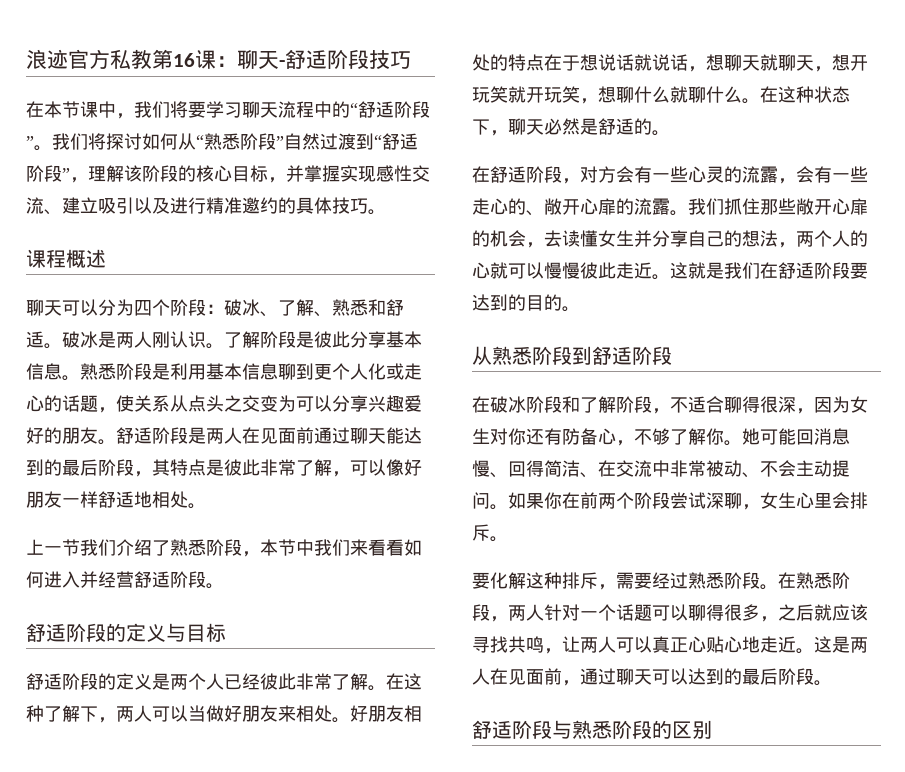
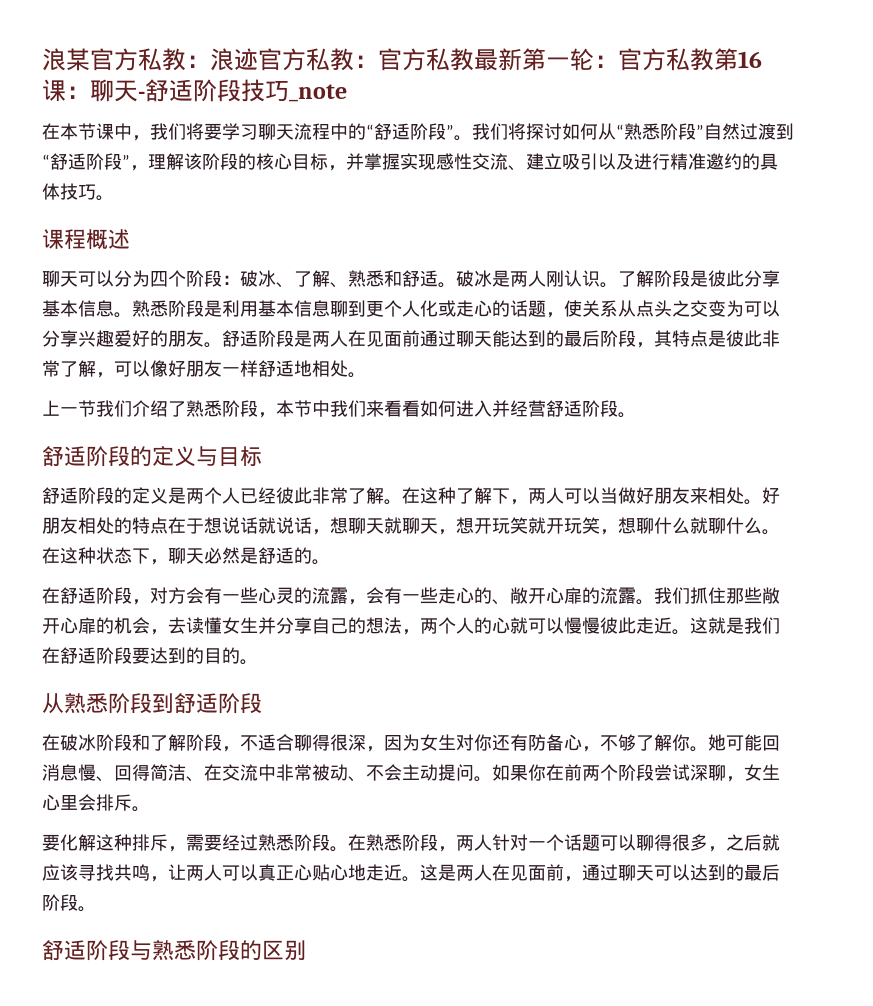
- 浪迹官方私教第16课：聊天-舒适阶段技巧
+ 浪某官方私教：浪迹官方私教：官方私教最新第一轮：官方私教第16课：聊天-舒适阶段技巧_note

